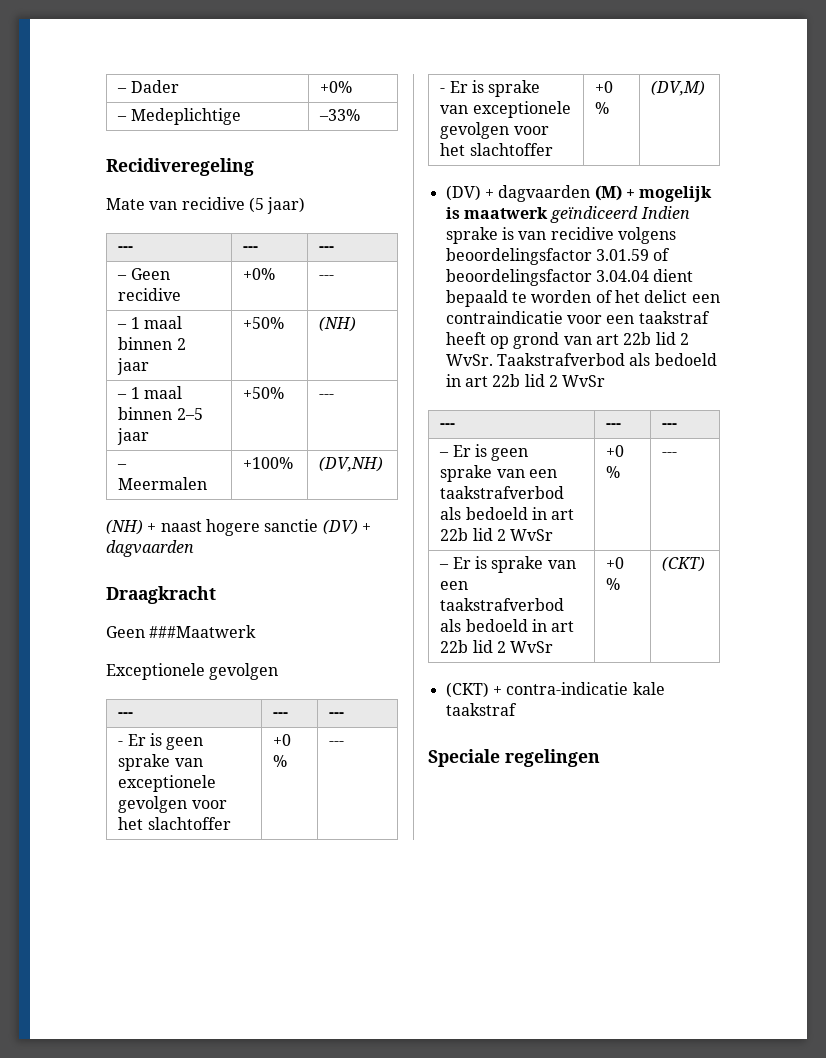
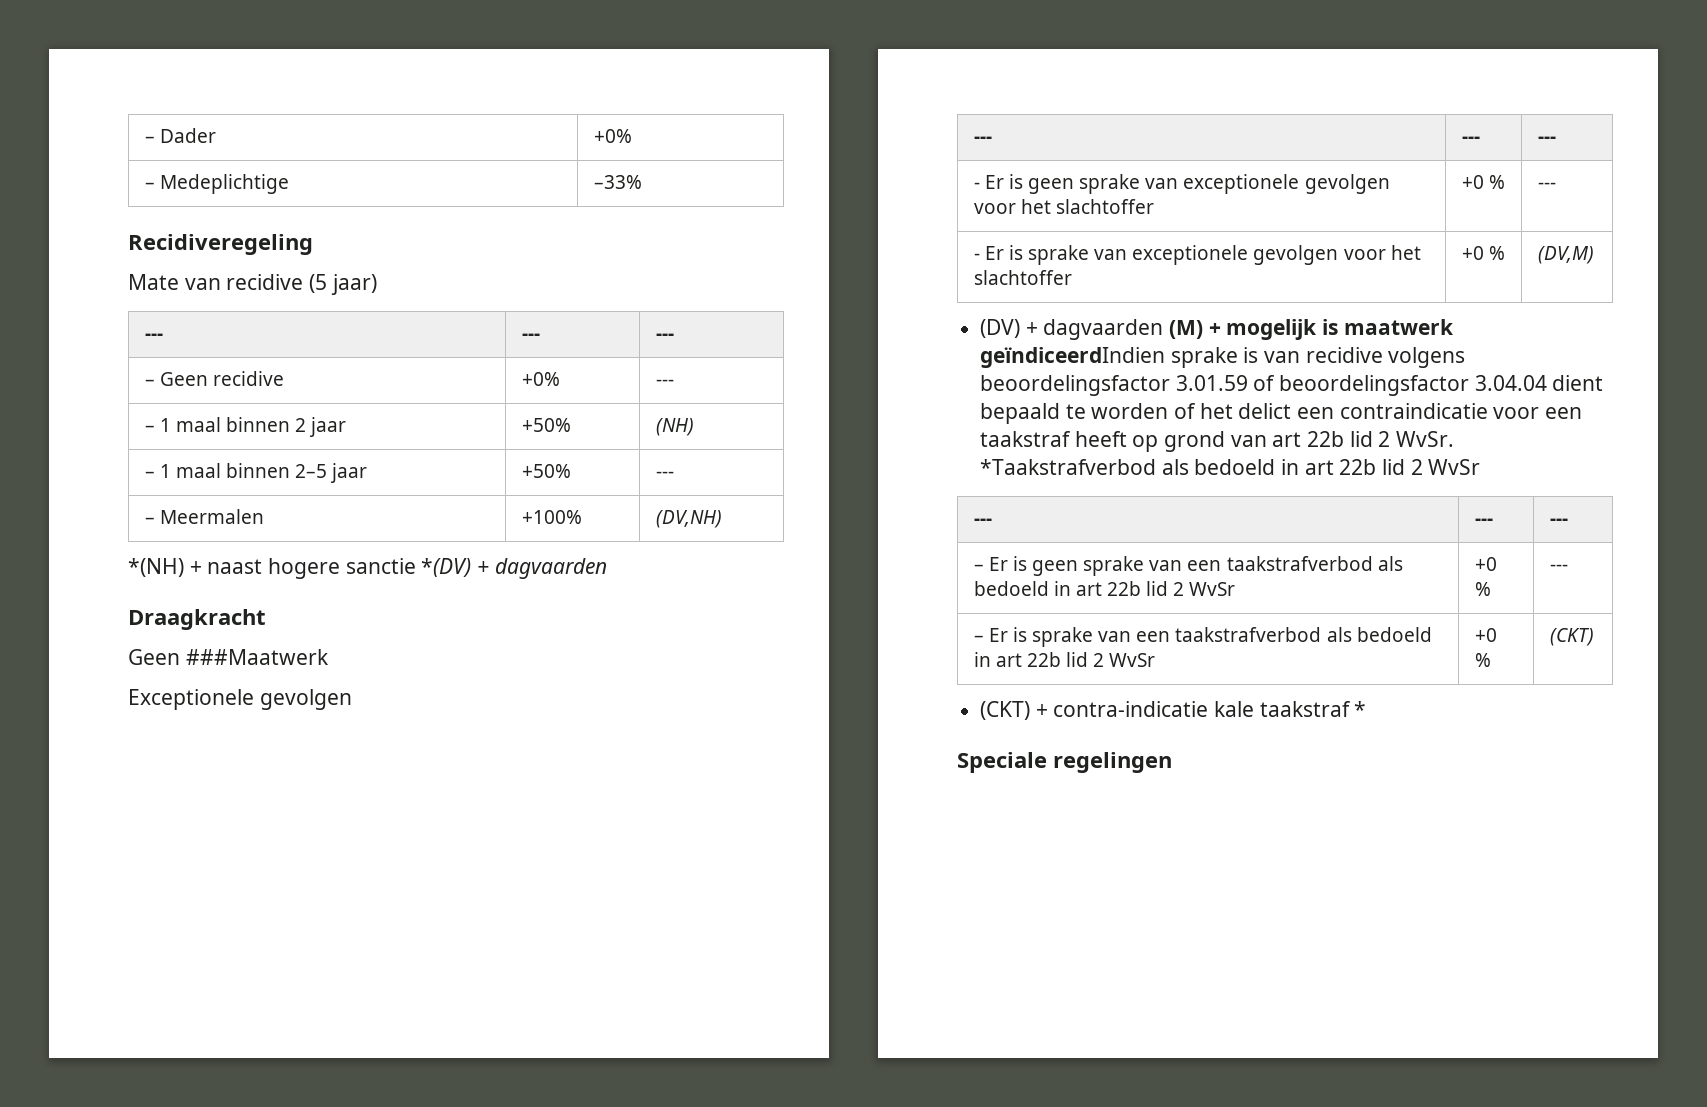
- (NH) + naast hogere sanctie (DV) + dagvaarden
+ *(NH) + naast hogere sanctie *(DV) + dagvaarden
- (DV) + dagvaarden (M) + mogelijk is maatwerk geïndiceerd Indien sprake is van recidive volgens beoordelingsfactor 3.01.59 of beoordelingsfactor 3.04.04 dient bepaald te worden of het delict een contraindicatie voor een taakstraf heeft op grond van art 22b lid 2 WvSr.
+ (DV) + dagvaarden (M) + mogelijk is maatwerk geïndiceerdIndien sprake is van recidive volgens beoordelingsfactor 3.01.59 of beoordelingsfactor 3.04.04 dient bepaald te worden of het delict een contraindicatie voor een taakstraf heeft op grond van art 22b lid 2 WvSr.
- Taakstrafverbod als bedoeld in art 22b lid 2 WvSr
+ *Taakstrafverbod als bedoeld in art 22b lid 2 WvSr
- (CKT) + contra-indicatie kale taakstraf
+ (CKT) + contra-indicatie kale taakstraf *

